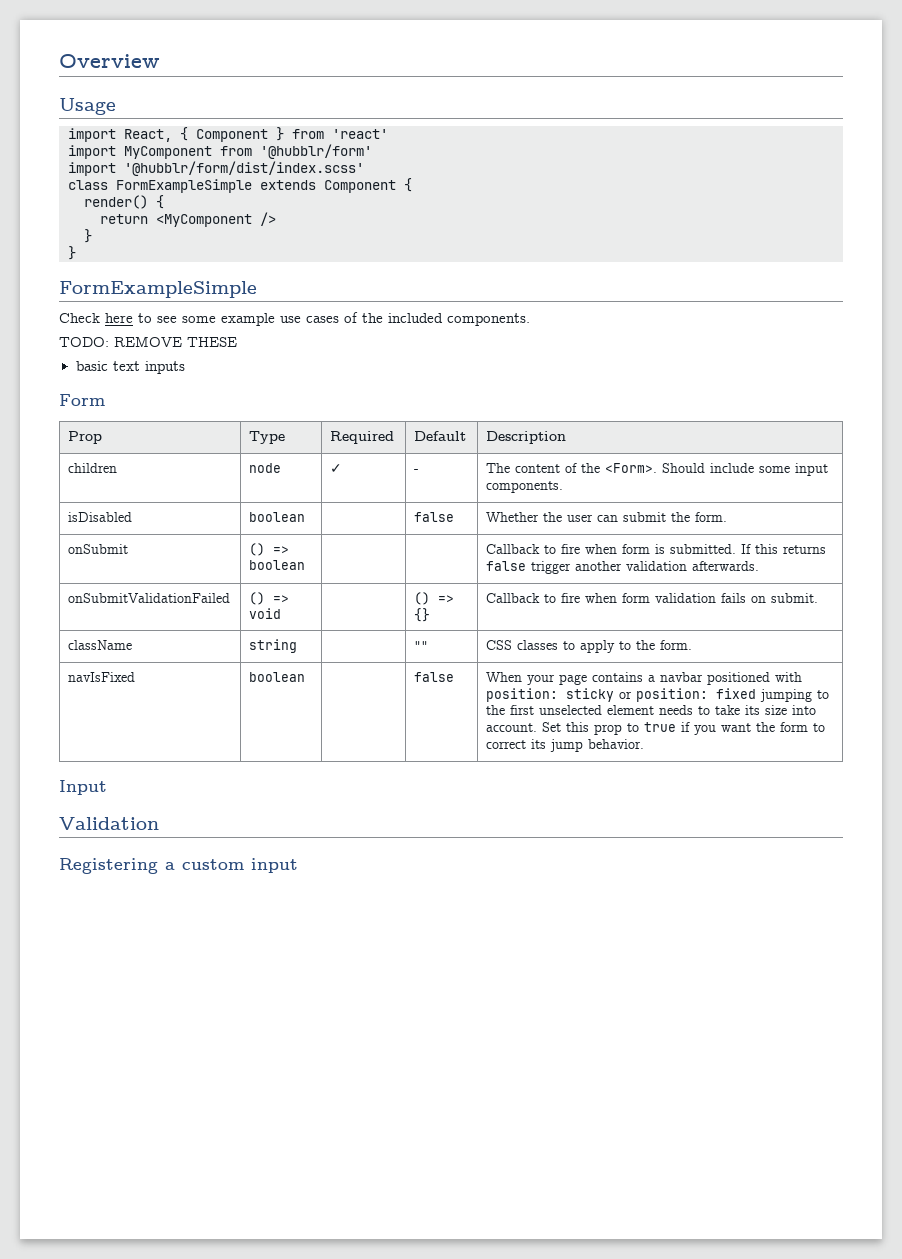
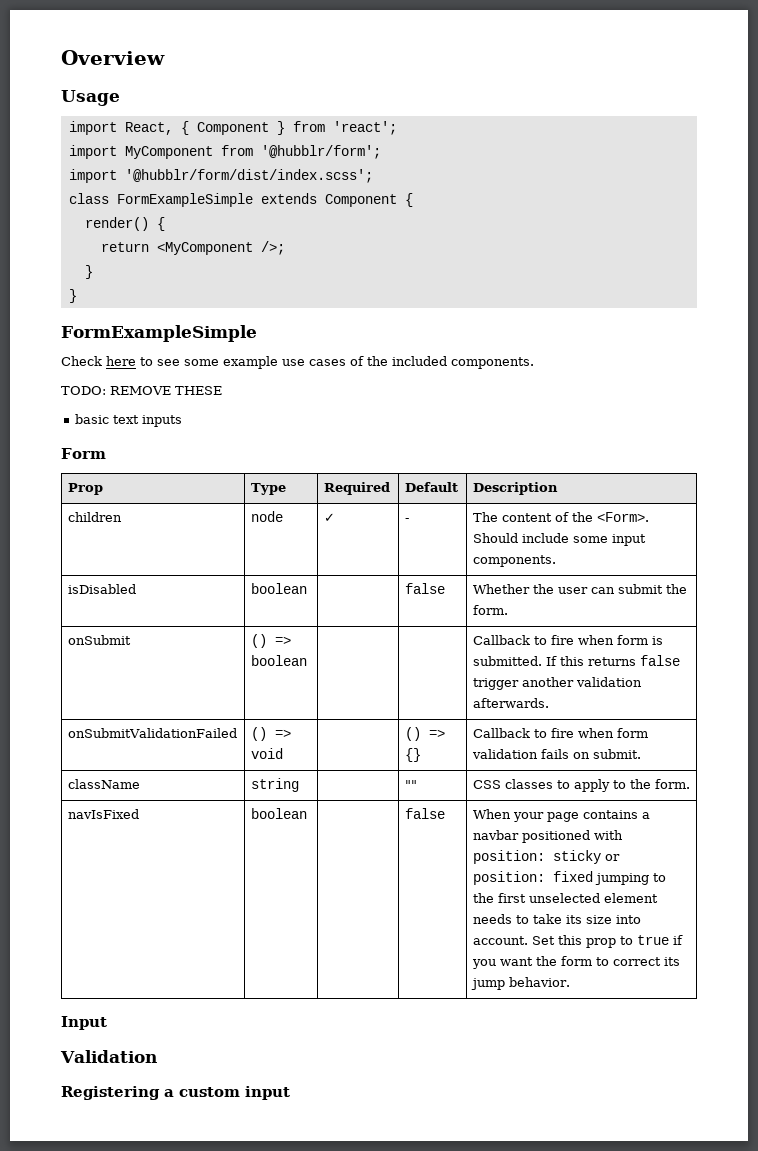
- import React, { Component } from 'react'
+ import React, { Component } from 'react';
- import MyComponent from '@hubblr/form'
- import '@hubblr/form/dist/index.scss'
+ import MyComponent from '@hubblr/form';
+ import '@hubblr/form/dist/index.scss';
- return <MyComponent />
+ return <MyComponent />;

